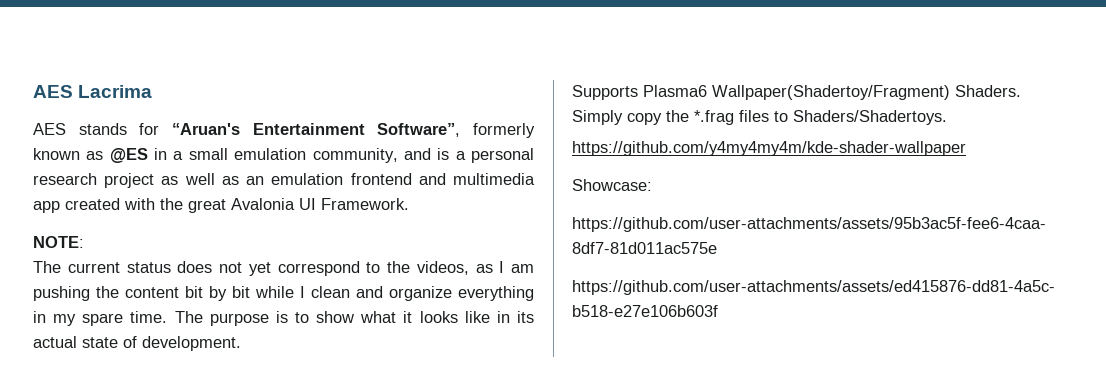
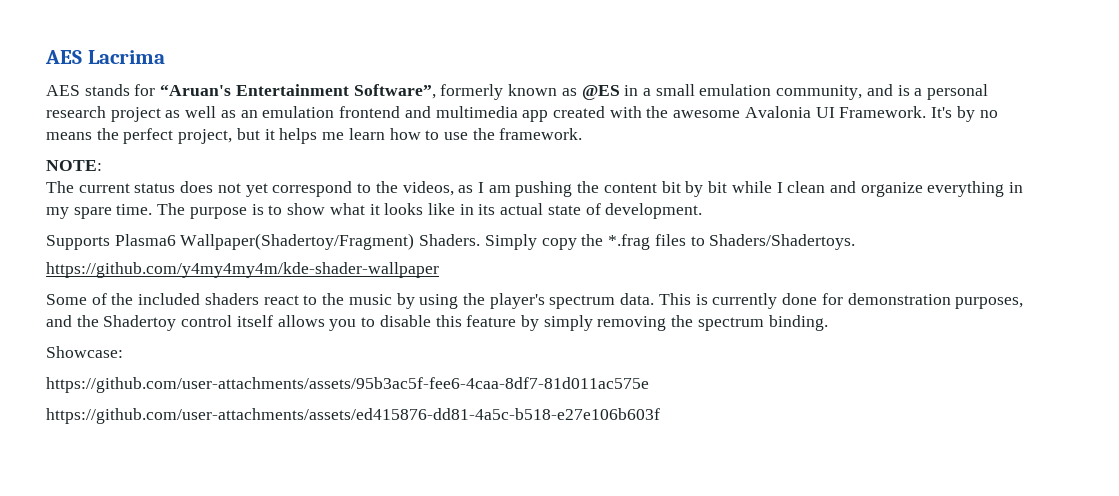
- AES stands for “Aruan's Entertainment Software”, formerly known as @ES in a small emulation community, and is a personal research project as well as an emulation frontend and multimedia app created with the great Avalonia UI Framework.
+ AES stands for “Aruan's Entertainment Software”, formerly known as @ES in a small emulation community, and is a personal research project as well as an emulation frontend and multimedia app created with the awesome Avalonia UI Framework. It's by no means the perfect project, but it helps me learn how to use the framework.
+ Some of the included shaders react to the music by using the player's spectrum data. This is currently done for demonstration purposes, and the Shadertoy control itself allows you to disable this feature by simply removing the spectrum binding.

